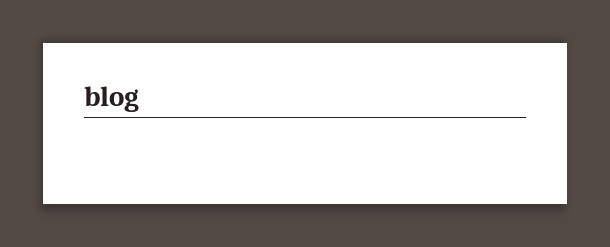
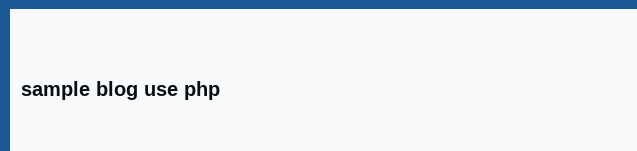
- blog
+ sample blog use php

